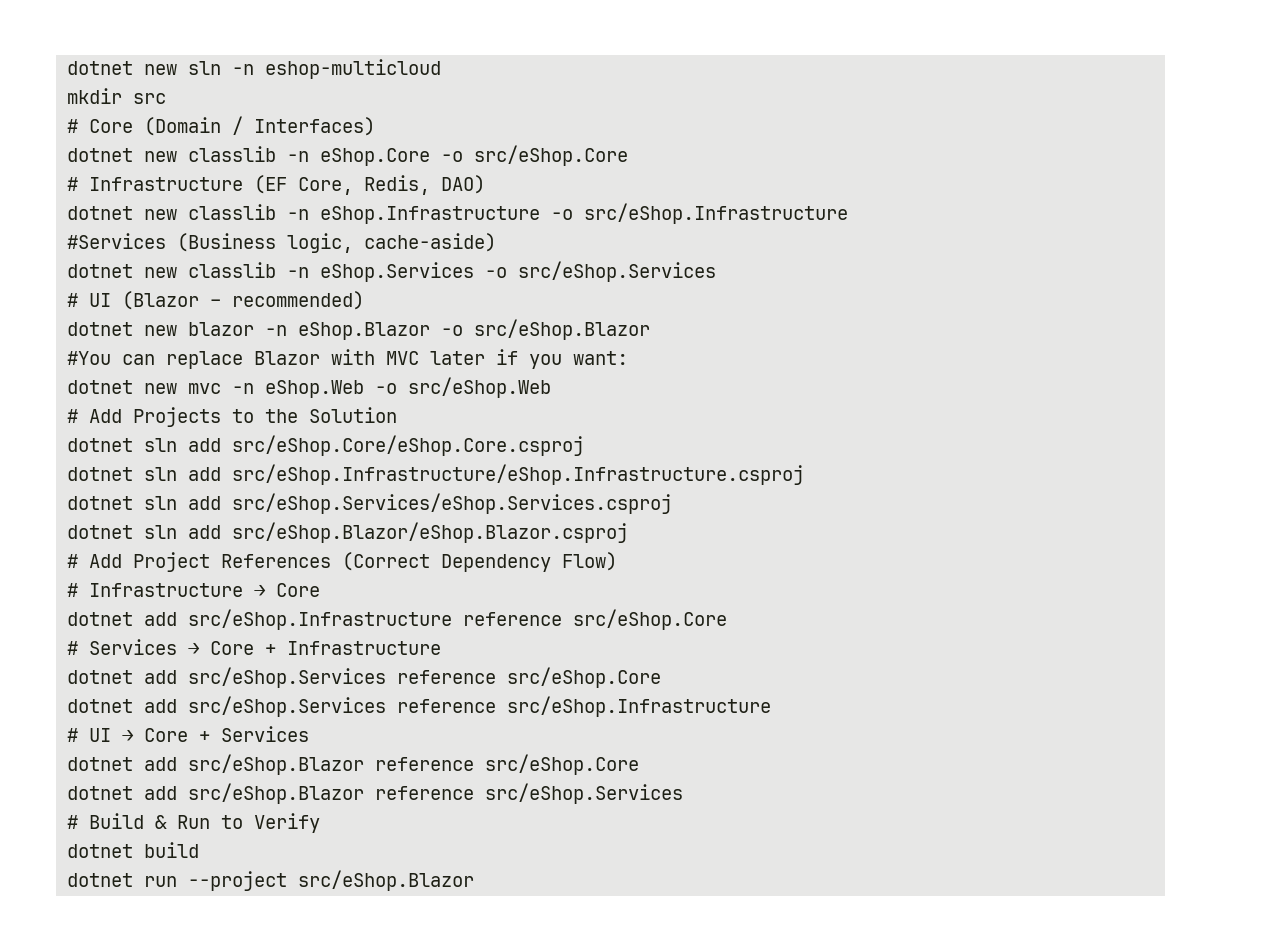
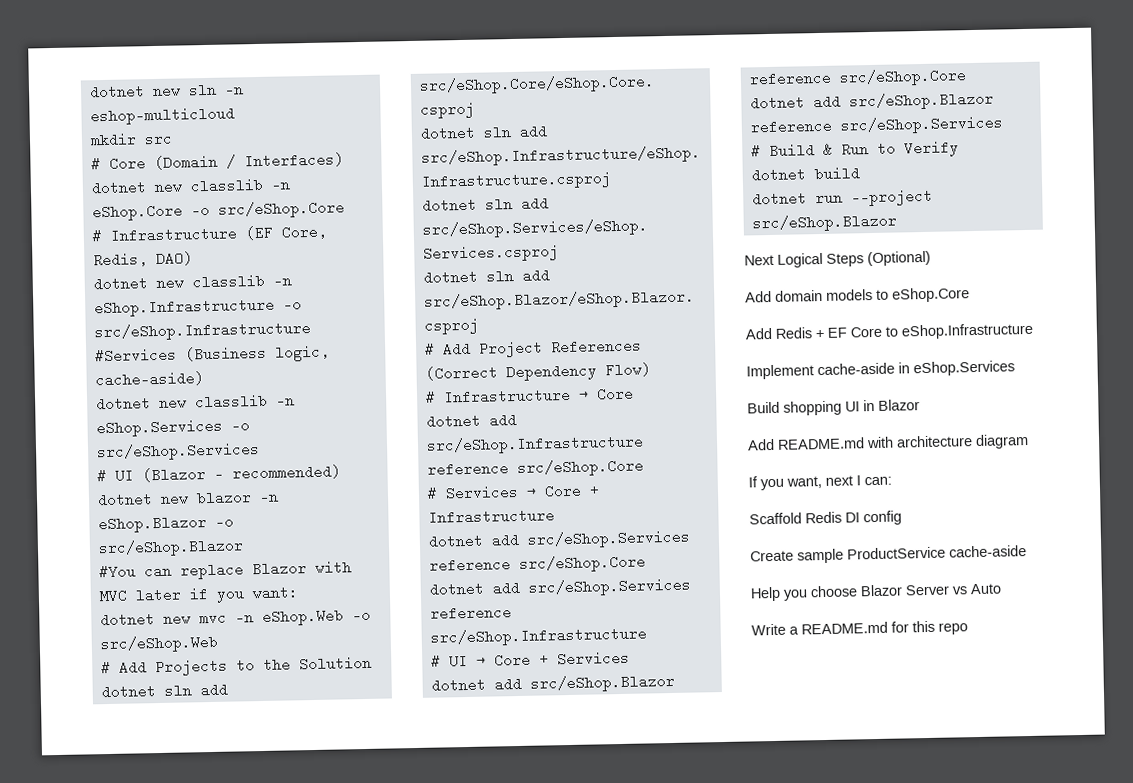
+ Next Logical Steps (Optional)
+ Add domain models to eShop.Core
+ Add Redis + EF Core to eShop.Infrastructure
+ Implement cache-aside in eShop.Services
+ Build shopping UI in Blazor
+ Add README.md with architecture diagram
+ If you want, next I can:
+ Scaffold Redis DI config
+ Create sample ProductService cache-aside
+ Help you choose Blazor Server vs Auto
+ Write a README.md for this repo

